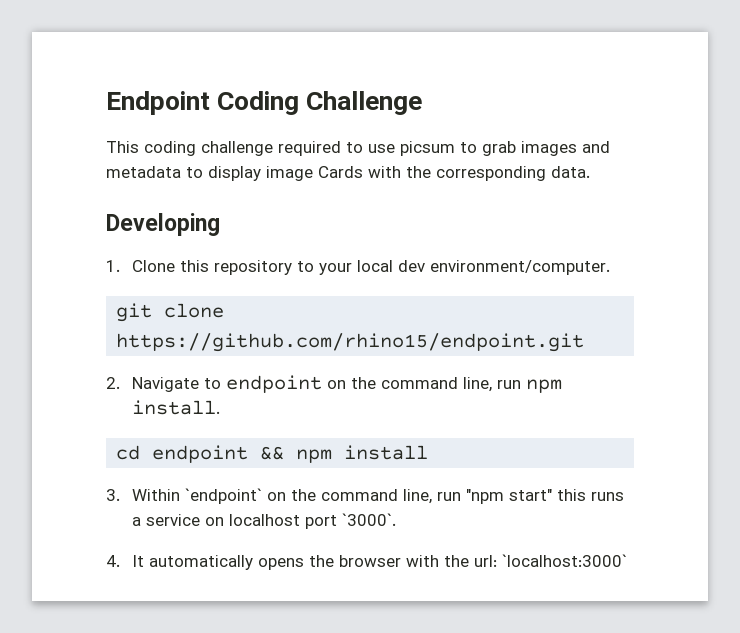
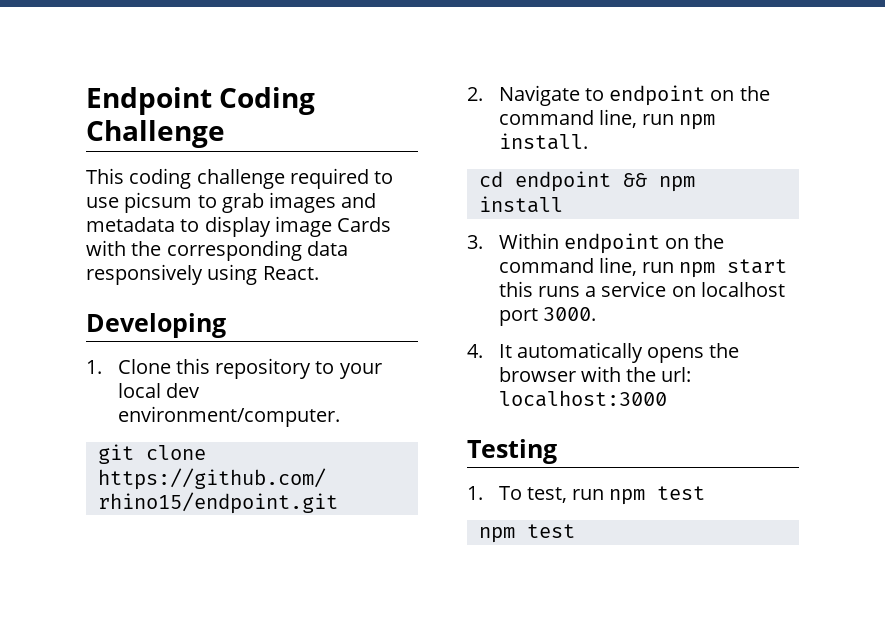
- This coding challenge required to use picsum to grab images and metadata to display image Cards with the corresponding data.
+ This coding challenge required to use picsum to grab images and metadata to display image Cards with the corresponding data responsively using React.
- 3. Within `endpoint` on the command line, run "npm start" this runs a service on localhost port `3000`.
+ 3. Within endpoint on the command line, run npm start this runs a service on localhost port 3000.
- 4. It automatically opens the browser with the url: `localhost:3000`
+ 4. It automatically opens the browser with the url: localhost:3000
+ Testing
+ 1. To test, run npm test
+ npm test

